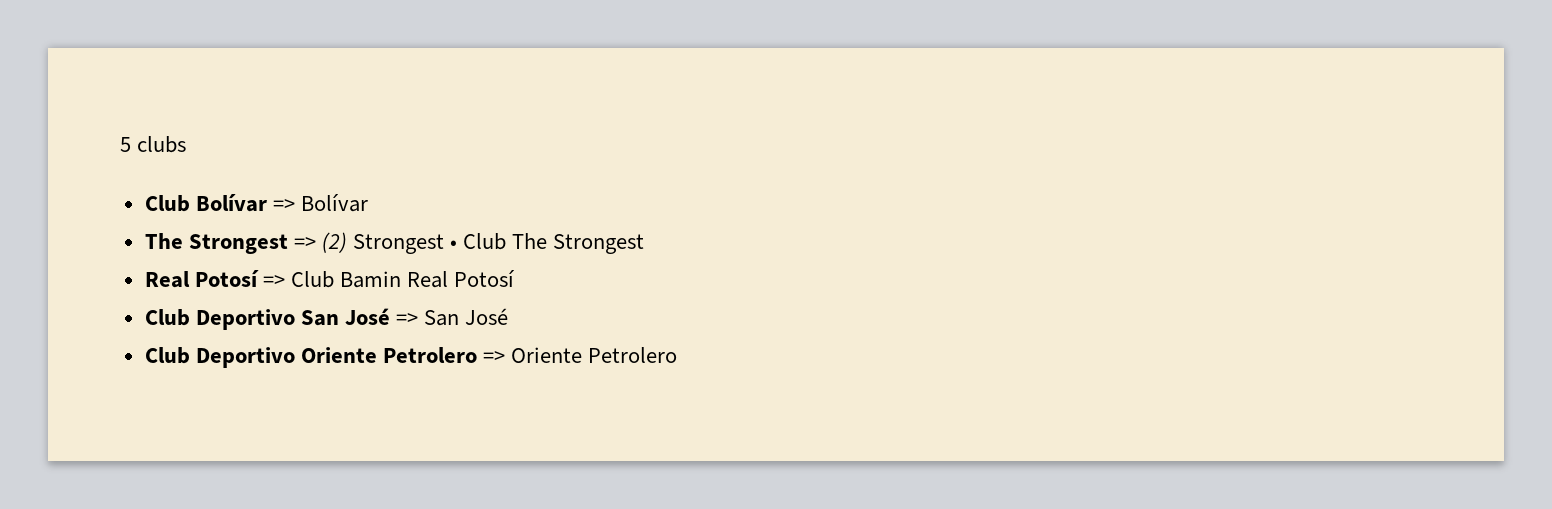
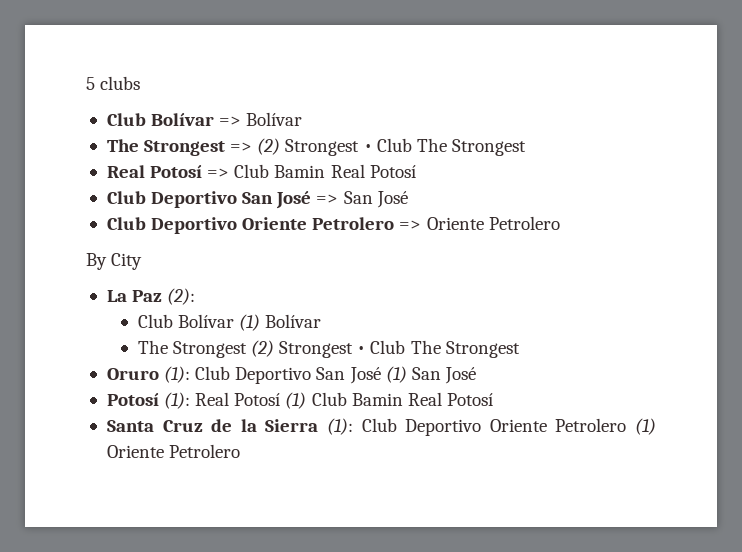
+ By City
+ La Paz (2):
+ Club Bolívar (1) Bolívar
+ The Strongest (2) Strongest • Club The Strongest
+ Oruro (1): Club Deportivo San José (1) San José
+ Potosí (1): Real Potosí (1) Club Bamin Real Potosí
+ Santa Cruz de la Sierra (1): Club Deportivo Oriente Petrolero (1) Oriente Petrolero

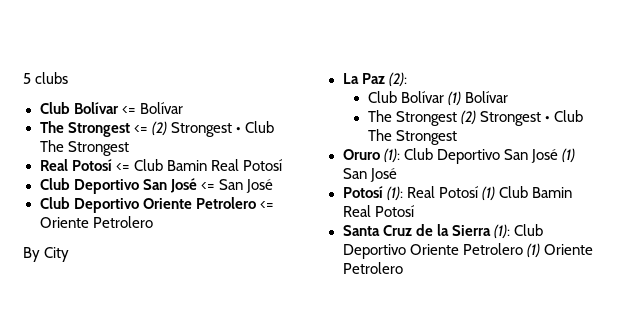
- Club Bolívar => Bolívar
- The Strongest => (2) Strongest • Club The Strongest
+ Club Bolívar <= Bolívar
+ The Strongest <= (2) Strongest • Club The Strongest
- Real Potosí => Club Bamin Real Potosí
+ Real Potosí <= Club Bamin Real Potosí
- Club Deportivo San José => San José
+ Club Deportivo San José <= San José
- Club Deportivo Oriente Petrolero => Oriente Petrolero
+ Club Deportivo Oriente Petrolero <= Oriente Petrolero

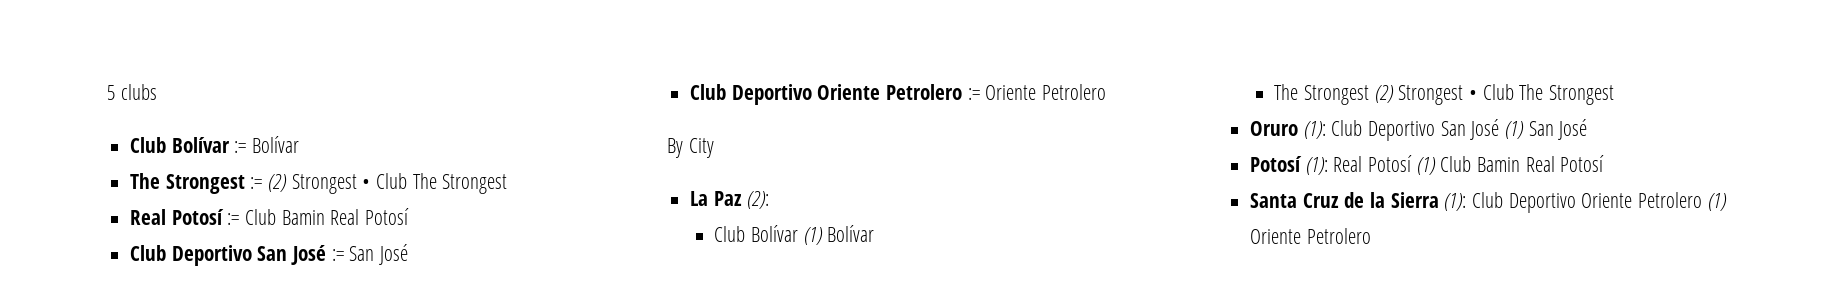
- Club Bolívar <= Bolívar
- The Strongest <= (2) Strongest • Club The Strongest
+ Club Bolívar := Bolívar
+ The Strongest := (2) Strongest • Club The Strongest
- Real Potosí <= Club Bamin Real Potosí
+ Real Potosí := Club Bamin Real Potosí
- Club Deportivo San José <= San José
+ Club Deportivo San José := San José
- Club Deportivo Oriente Petrolero <= Oriente Petrolero
+ Club Deportivo Oriente Petrolero := Oriente Petrolero

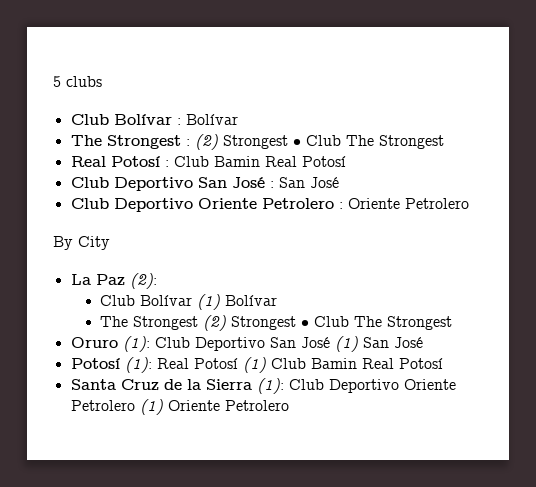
- Club Bolívar := Bolívar
- The Strongest := (2) Strongest • Club The Strongest
+ Club Bolívar : Bolívar
+ The Strongest : (2) Strongest • Club The Strongest
- Real Potosí := Club Bamin Real Potosí
+ Real Potosí : Club Bamin Real Potosí
- Club Deportivo San José := San José
+ Club Deportivo San José : San José
- Club Deportivo Oriente Petrolero := Oriente Petrolero
+ Club Deportivo Oriente Petrolero : Oriente Petrolero

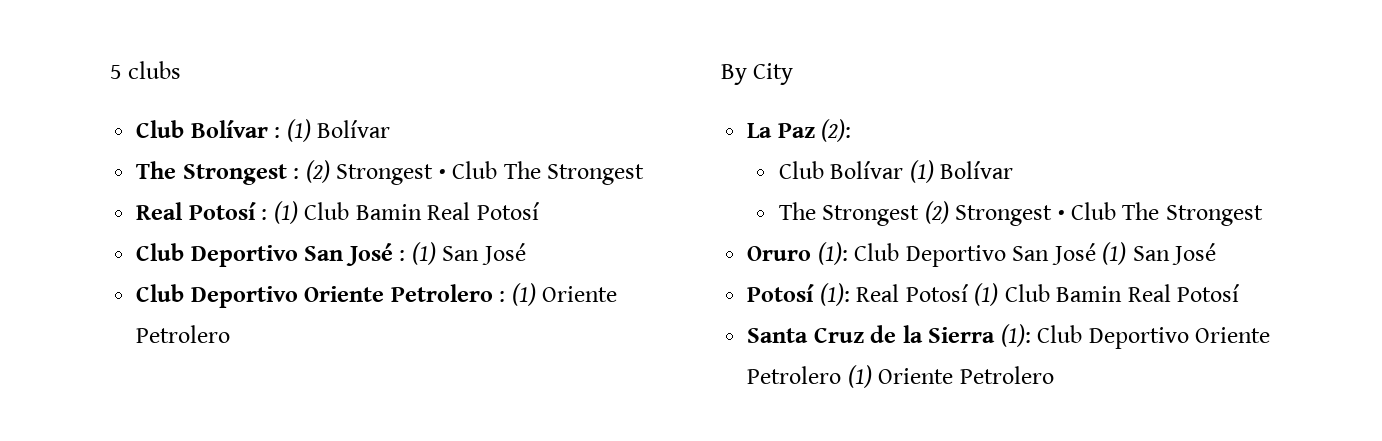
- Club Bolívar : Bolívar
+ Club Bolívar : (1) Bolívar
- Real Potosí : Club Bamin Real Potosí
+ Real Potosí : (1) Club Bamin Real Potosí
- Club Deportivo San José : San José
+ Club Deportivo San José : (1) San José
- Club Deportivo Oriente Petrolero : Oriente Petrolero
+ Club Deportivo Oriente Petrolero : (1) Oriente Petrolero

